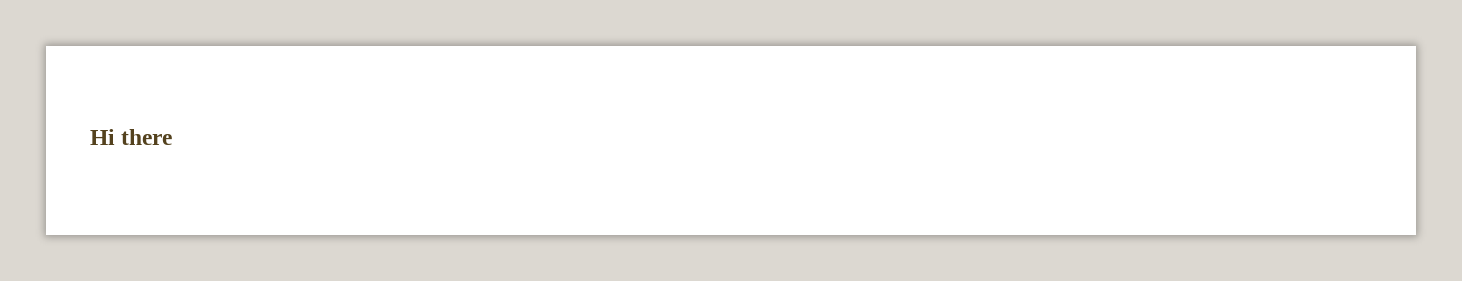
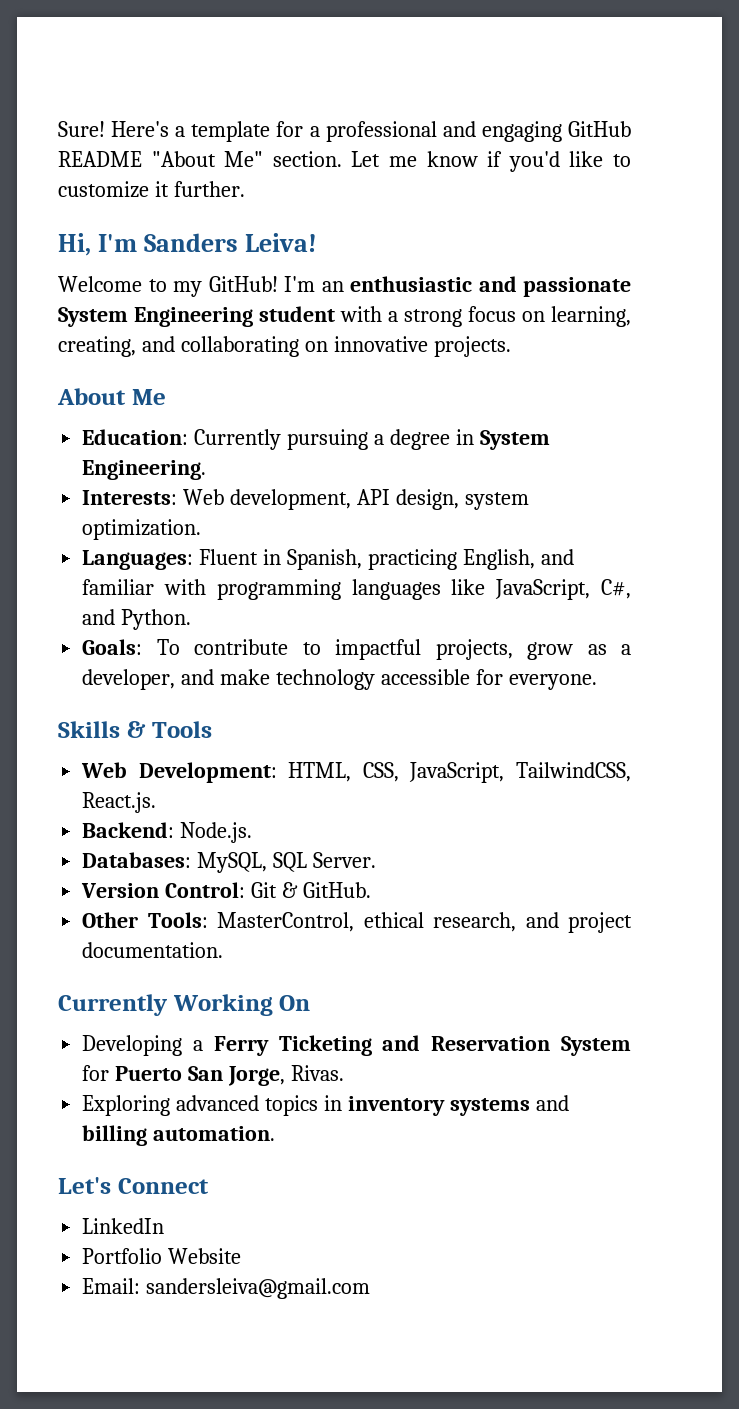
- Hi there
+ Sure! Here's a template for a professional and engaging GitHub README "About Me" section. Let me know if you'd like to customize it further.
+ Hi, I'm Sanders Leiva!
+ Welcome to my GitHub! I'm an enthusiastic and passionate System Engineering student with a strong focus on learning, creating, and collaborating on innovative projects.
+ About Me
+ Education: Currently pursuing a degree in System Engineering.
+ Interests: Web development, API design, system optimization.
+ Languages: Fluent in Spanish, practicing English, and familiar with programming languages like JavaScript, C#, and Python.
+ Goals: To contribute to impactful projects, grow as a developer, and make technology accessible for everyone.
+ Skills & Tools
+ Web Development: HTML, CSS, JavaScript, TailwindCSS, React.js.
+ Backend: Node.js.
+ Databases: MySQL, SQL Server.
+ Version Control: Git & GitHub.
+ Other Tools: MasterControl, ethical research, and project documentation.
+ Currently Working On
+ Developing a Ferry Ticketing and Reservation System for Puerto San Jorge, Rivas.
+ Exploring advanced topics in inventory systems and billing automation.
+ Let's Connect
+ LinkedIn
+ Portfolio Website
+ Email: sandersleiva@gmail.com

